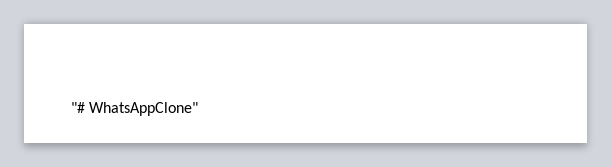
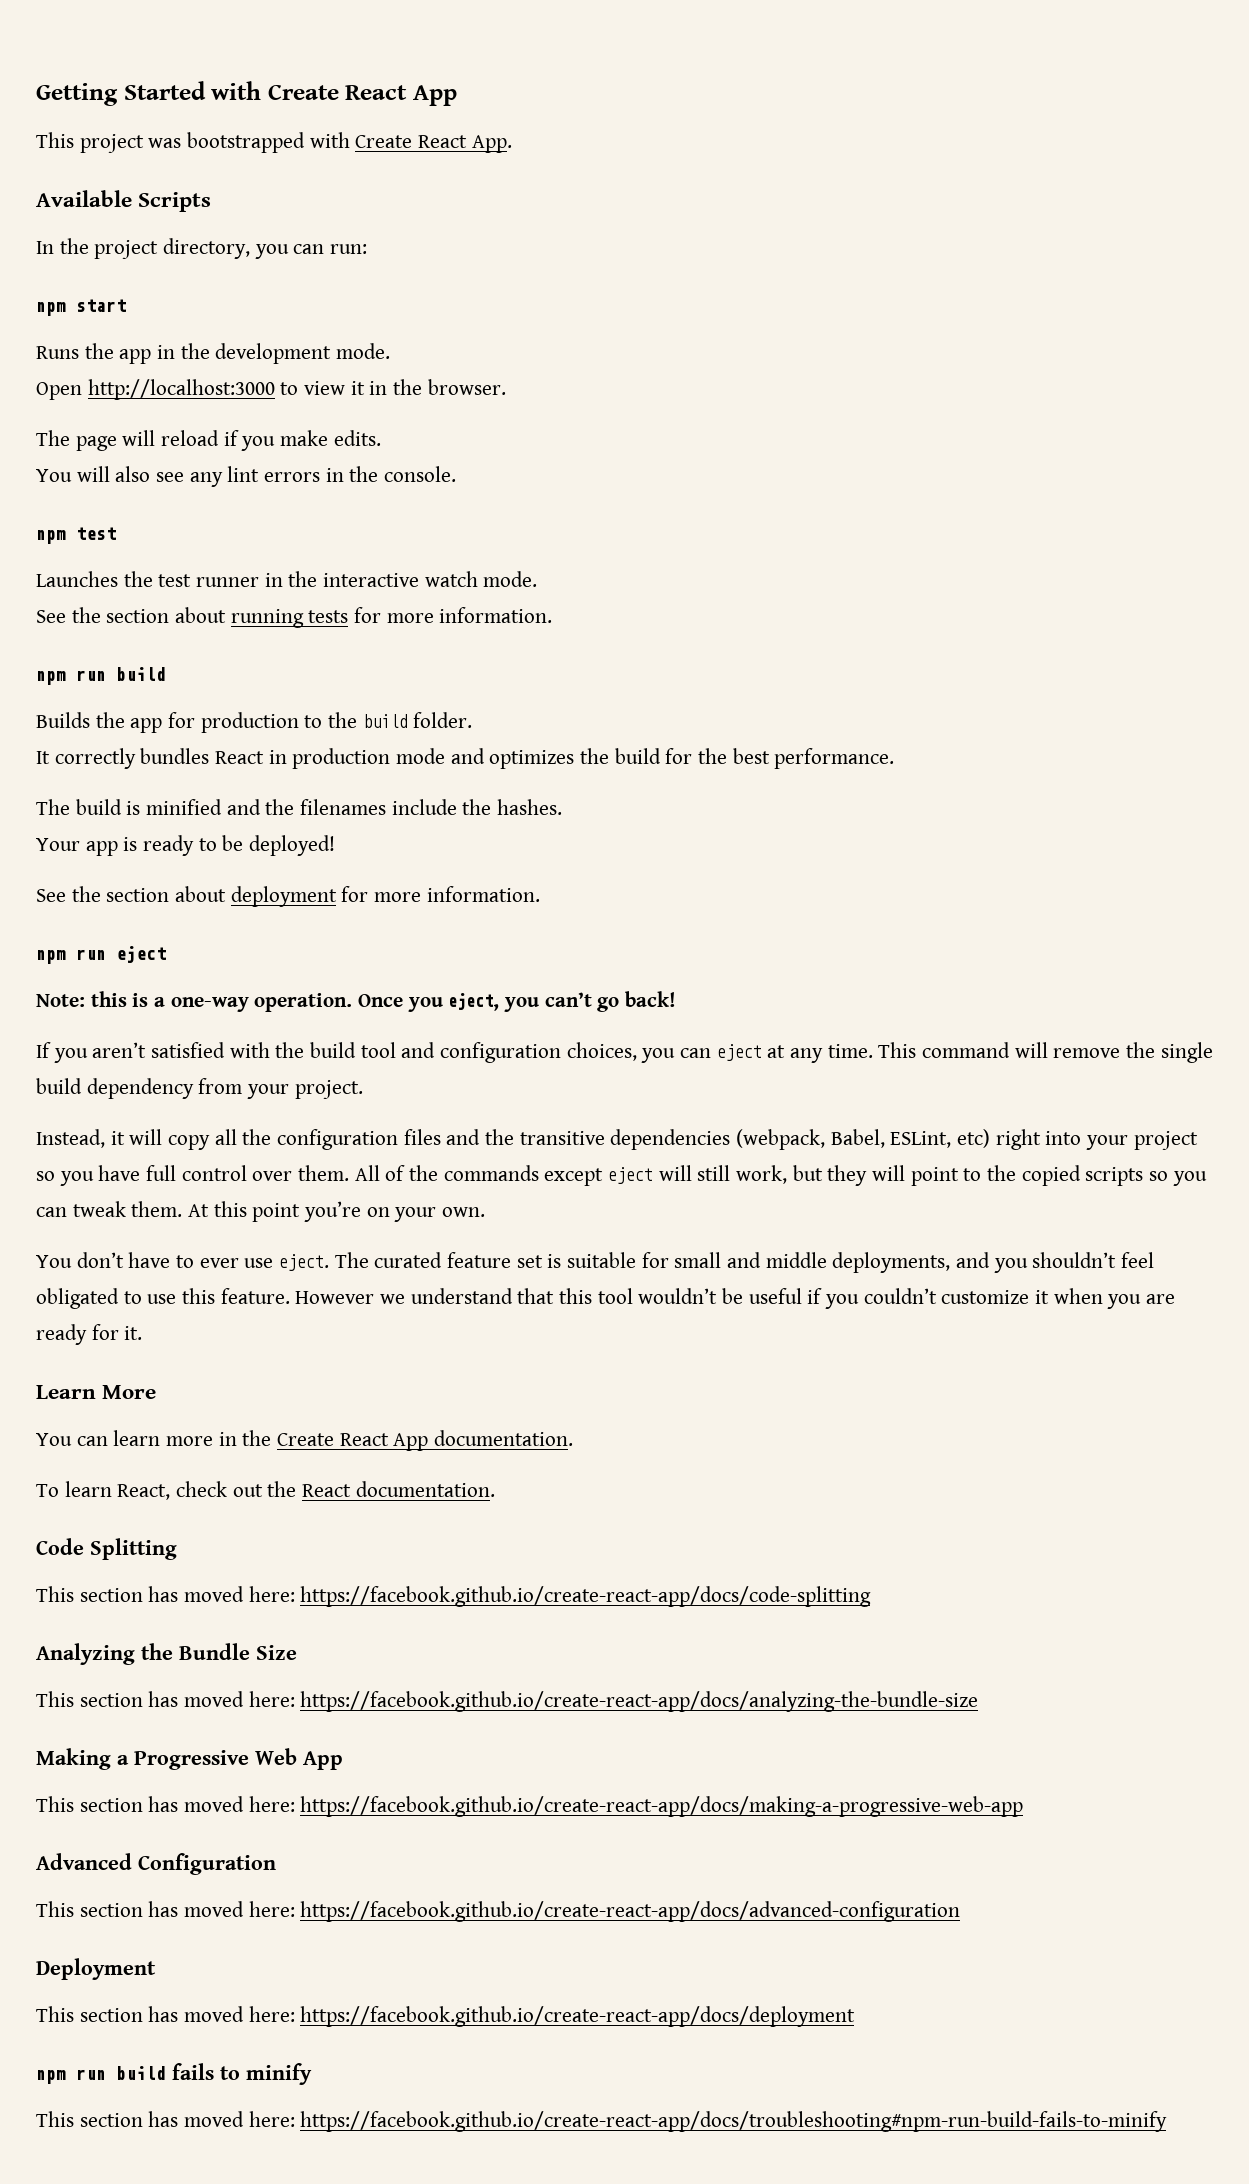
- "# WhatsAppClone"
+ Getting Started with Create React App
+ This project was bootstrapped with Create React App.
+ Available Scripts
+ In the project directory, you can run:
+ npm start
+ Runs the app in the development mode.
+ Open http://localhost:3000 to view it in the browser.
+ The page will reload if you make edits.
+ You will also see any lint errors in the console.
+ npm test
+ Launches the test runner in the interactive watch mode.
+ See the section about running tests for more information.
+ npm run build
+ Builds the app for production to the build folder.
+ It correctly bundles React in production mode and optimizes the build for the best performance.
+ The build is minified and the filenames include the hashes.
+ Your app is ready to be deployed!
+ See the section about deployment for more information.
+ npm run eject
+ Note: this is a one-way operation. Once you eject, you can’t go back!
+ If you aren’t satisfied with the build tool and configuration choices, you can eject at any time. This command will remove the single build dependency from your project.
+ Instead, it will copy all the configuration files and the transitive dependencies (webpack, Babel, ESLint, etc) right into your project so you have full control over them. All of the commands except eject will still work, but they will point to the copied scripts so you can tweak them. At this point you’re on your own.
+ You don’t have to ever use eject. The curated feature set is suitable for small and middle deployments, and you shouldn’t feel obligated to use this feature. However we understand that this tool wouldn’t be useful if you couldn’t customize it when you are ready for it.
+ Learn More
+ You can learn more in the Create React App documentation.
+ To learn React, check out the React documentation.
+ Code Splitting
+ This section has moved here: https://facebook.github.io/create-react-app/docs/code-splitting
+ Analyzing the Bundle Size
+ This section has moved here: https://facebook.github.io/create-react-app/docs/analyzing-the-bundle-size
+ Making a Progressive Web App
+ This section has moved here: https://facebook.github.io/create-react-app/docs/making-a-progressive-web-app
+ Advanced Configuration
+ This section has moved here: https://facebook.github.io/create-react-app/docs/advanced-configuration
+ Deployment
+ This section has moved here: https://facebook.github.io/create-react-app/docs/deployment
+ npm run build fails to minify
+ This section has moved here: https://facebook.github.io/create-react-app/docs/troubleshooting#npm-run-build-fails-to-minify

